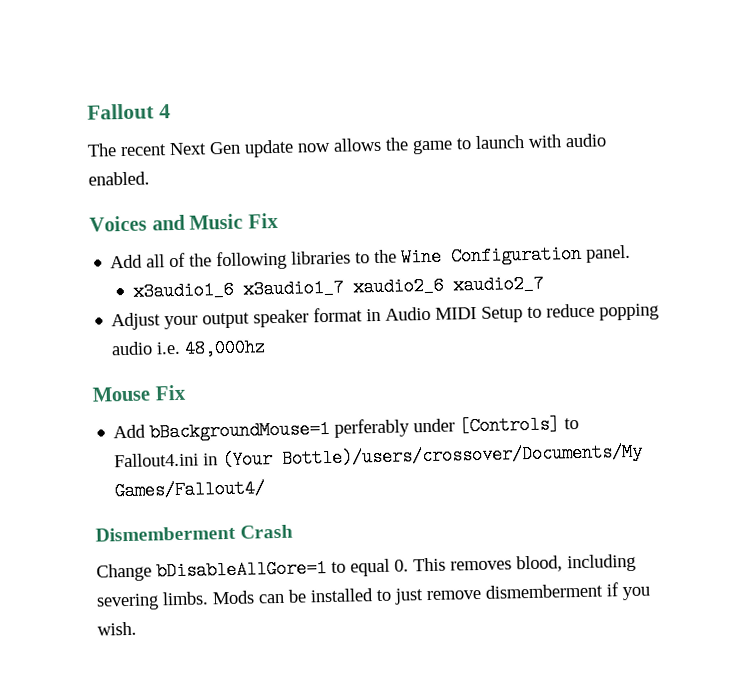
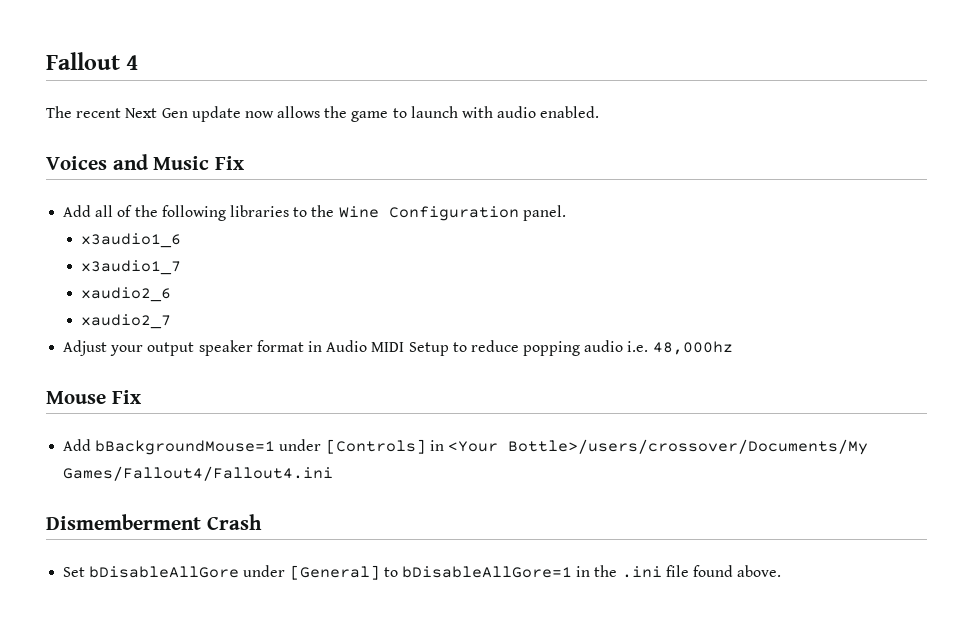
- x3audio1_6 x3audio1_7 xaudio2_6 xaudio2_7
+ x3audio1_6
+ x3audio1_7
+ xaudio2_6
+ xaudio2_7
- Add bBackgroundMouse=1 perferably under [Controls] to Fallout4.ini in (Your Bottle)/users/crossover/Documents/My Games/Fallout4/
+ Add bBackgroundMouse=1 under [Controls] in <Your Bottle>/users/crossover/Documents/My Games/Fallout4/Fallout4.ini
  Dismemberment Crash
- Change bDisableAllGore=1 to equal 0. This removes blood, including severing limbs. Mods can be installed to just remove dismemberment if you wish.
+ Set bDisableAllGore under [General] to bDisableAllGore=1 in the .ini file found above.

